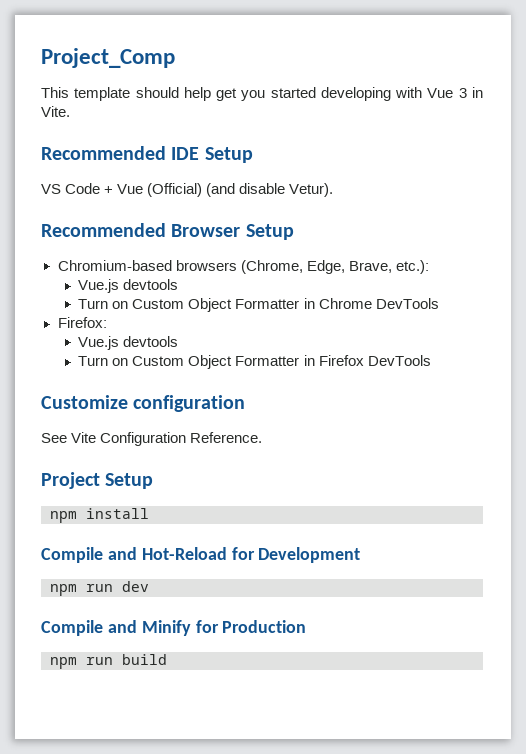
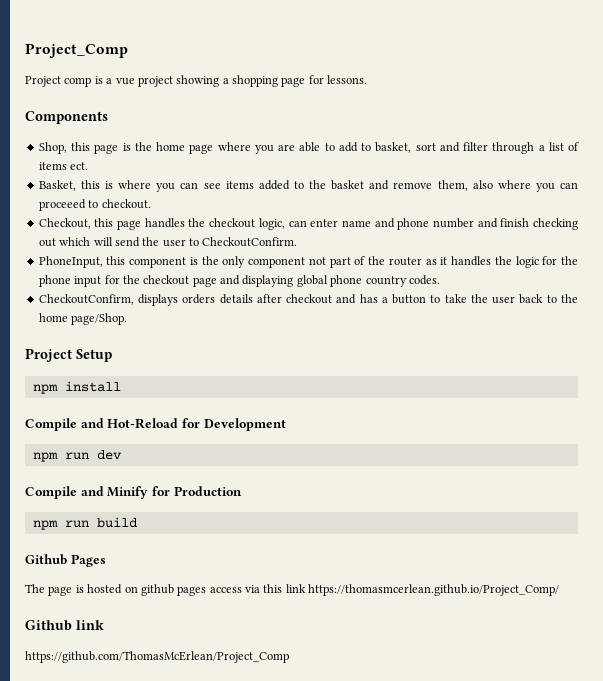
- This template should help get you started developing with Vue 3 in Vite.
- Recommended IDE Setup
- VS Code + Vue (Official) (and disable Vetur).
- Recommended Browser Setup
- Chromium-based browsers (Chrome, Edge, Brave, etc.):
- Vue.js devtools
- Turn on Custom Object Formatter in Chrome DevTools
- Firefox:
- Vue.js devtools
- Turn on Custom Object Formatter in Firefox DevTools
- Customize configuration
- See Vite Configuration Reference.
+ Project comp is a vue project showing a shopping page for lessons.
+ Components
+ Shop, this page is the home page where you are able to add to basket, sort and filter through a list of items ect.
+ Basket, this is where you can see items added to the basket and remove them, also where you can proceeed to checkout.
+ Checkout, this page handles the checkout logic, can enter name and phone number and finish checking out which will send the user to CheckoutConfirm.
+ PhoneInput, this component is the only component not part of the router as it handles the logic for the phone input for the checkout page and displaying global phone country codes.
+ CheckoutConfirm, displays orders details after checkout and has a button to take the user back to the home page/Shop.
+ Github Pages
+ The page is hosted on github pages access via this link https://thomasmcerlean.github.io/Project_Comp/
+ Github link
+ https://github.com/ThomasMcErlean/Project_Comp

